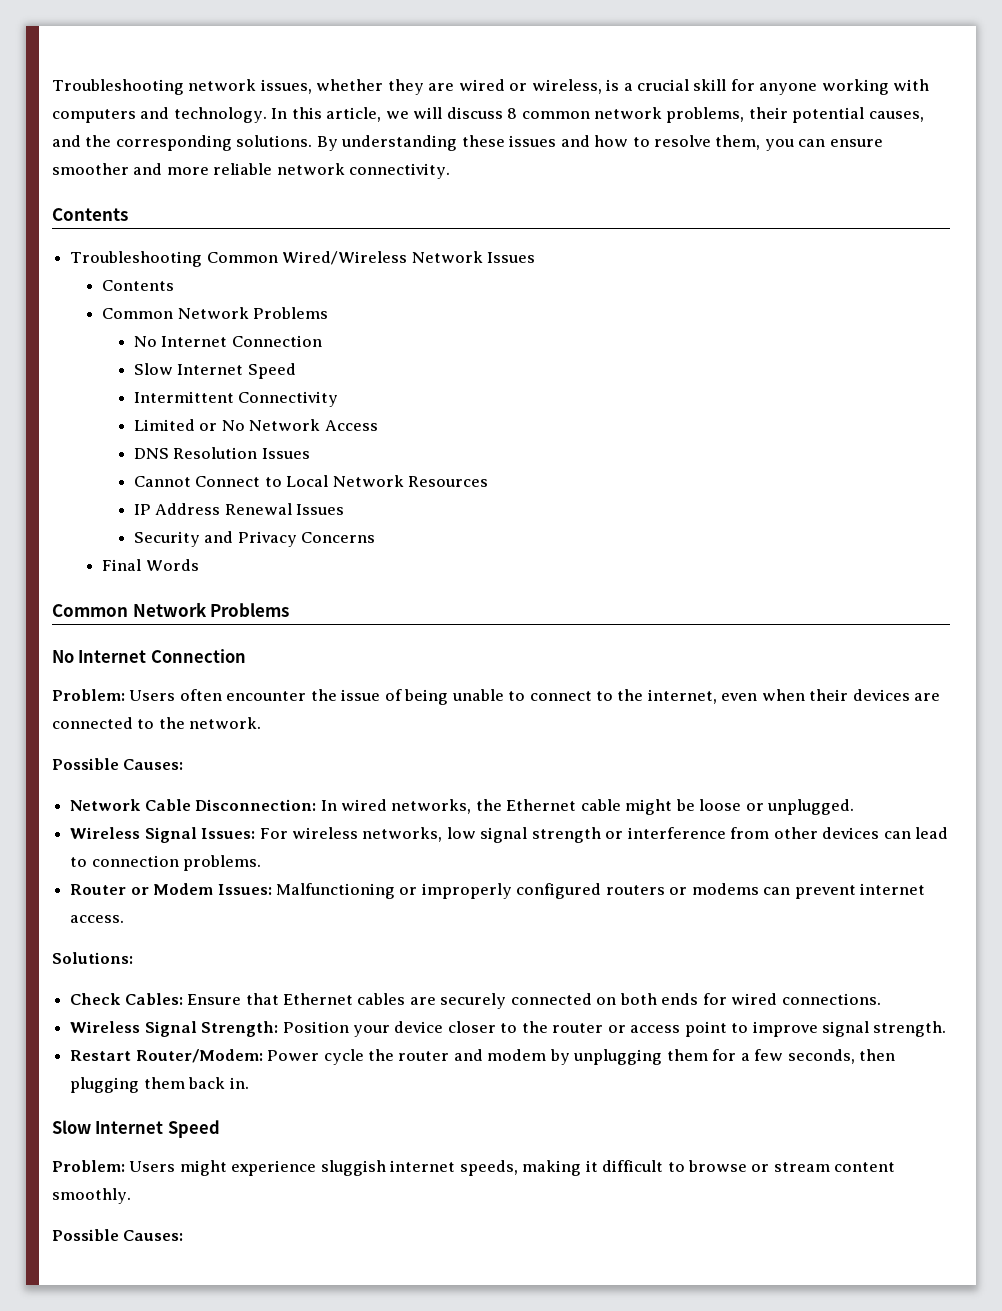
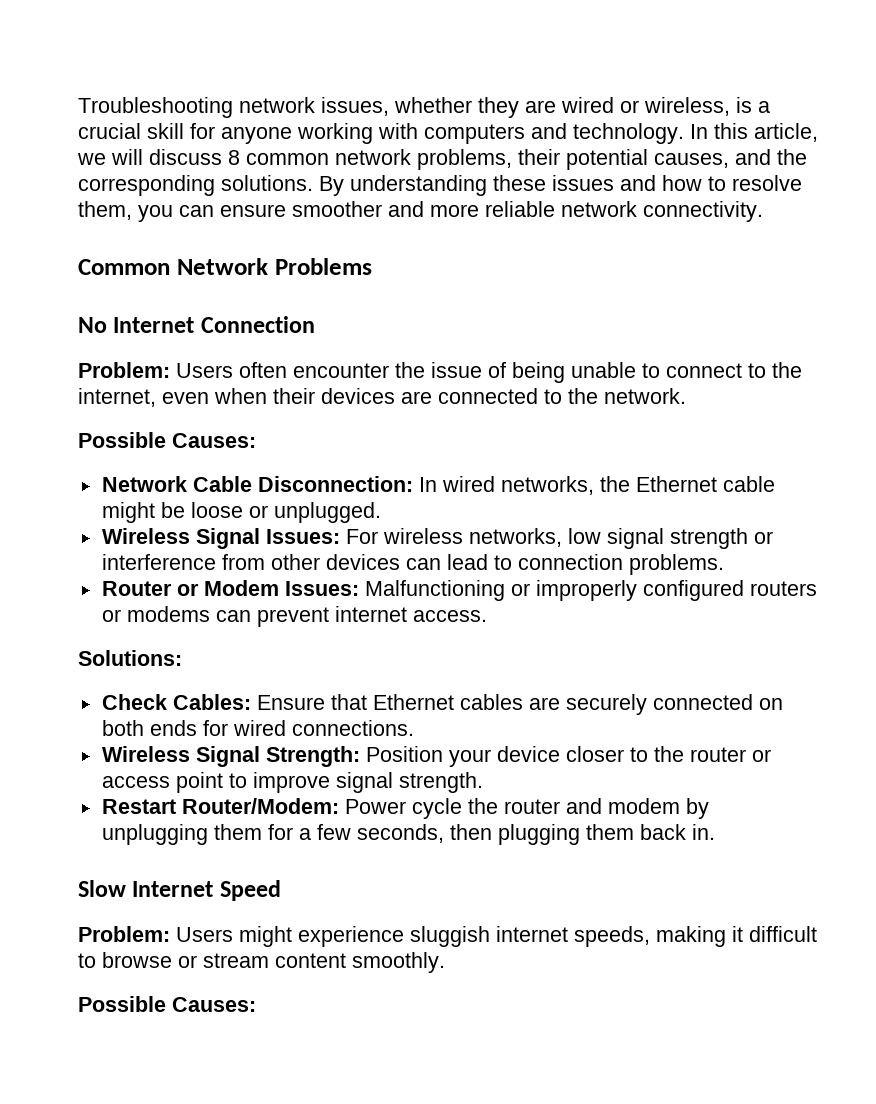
  By understanding these issues and how to resolve them, you can ensure smoother and more reliable network connectivity.
- Contents
- Troubleshooting Common Wired/Wireless Network Issues
- Contents
- Common Network Problems
- No Internet Connection
- Slow Internet Speed
- Intermittent Connectivity
- Limited or No Network Access
- DNS Resolution Issues
- Cannot Connect to Local Network Resources
- IP Address Renewal Issues
- Security and Privacy Concerns
- Final Words

